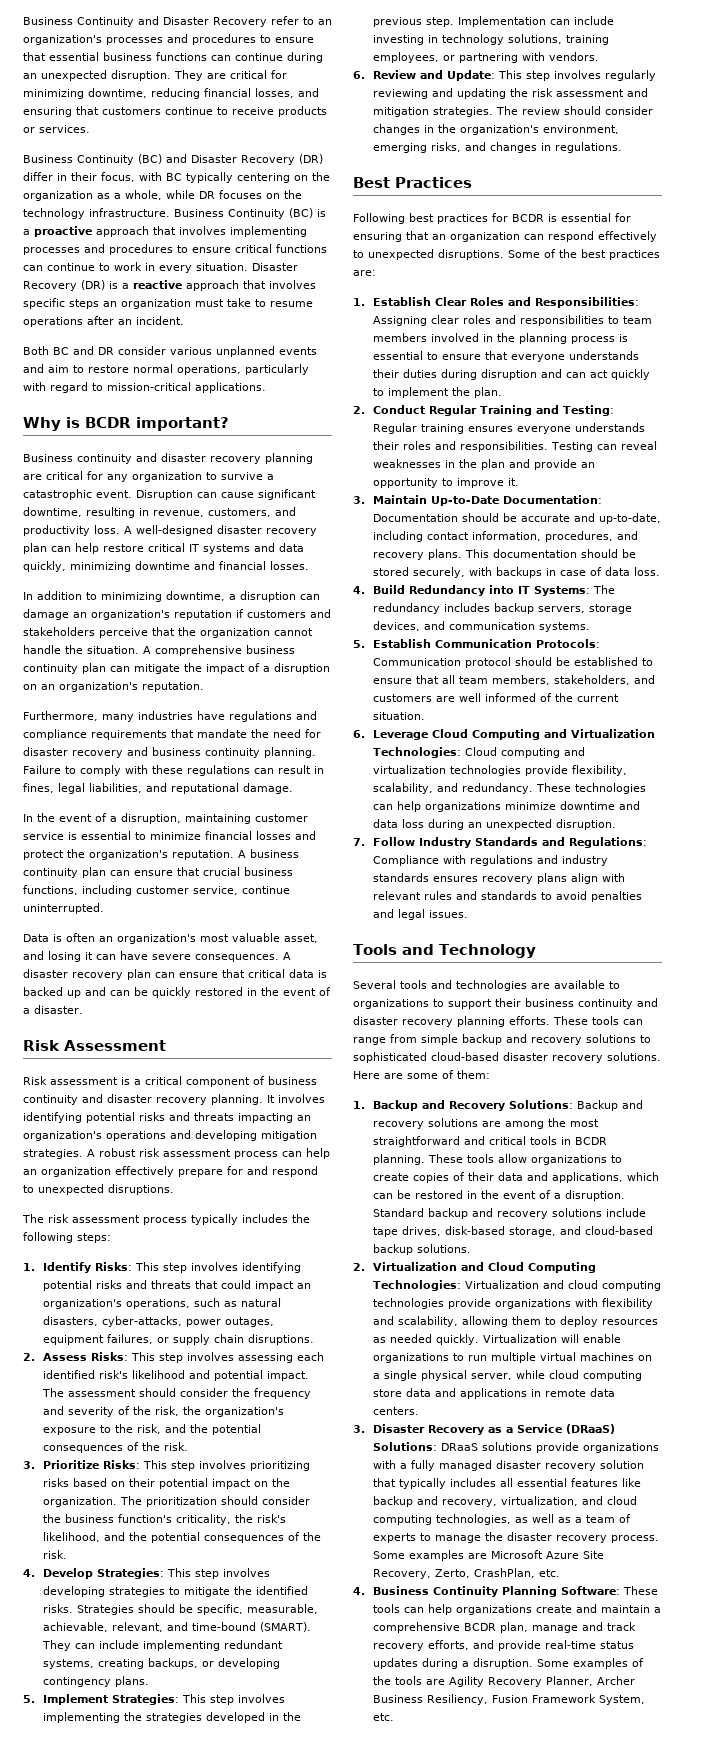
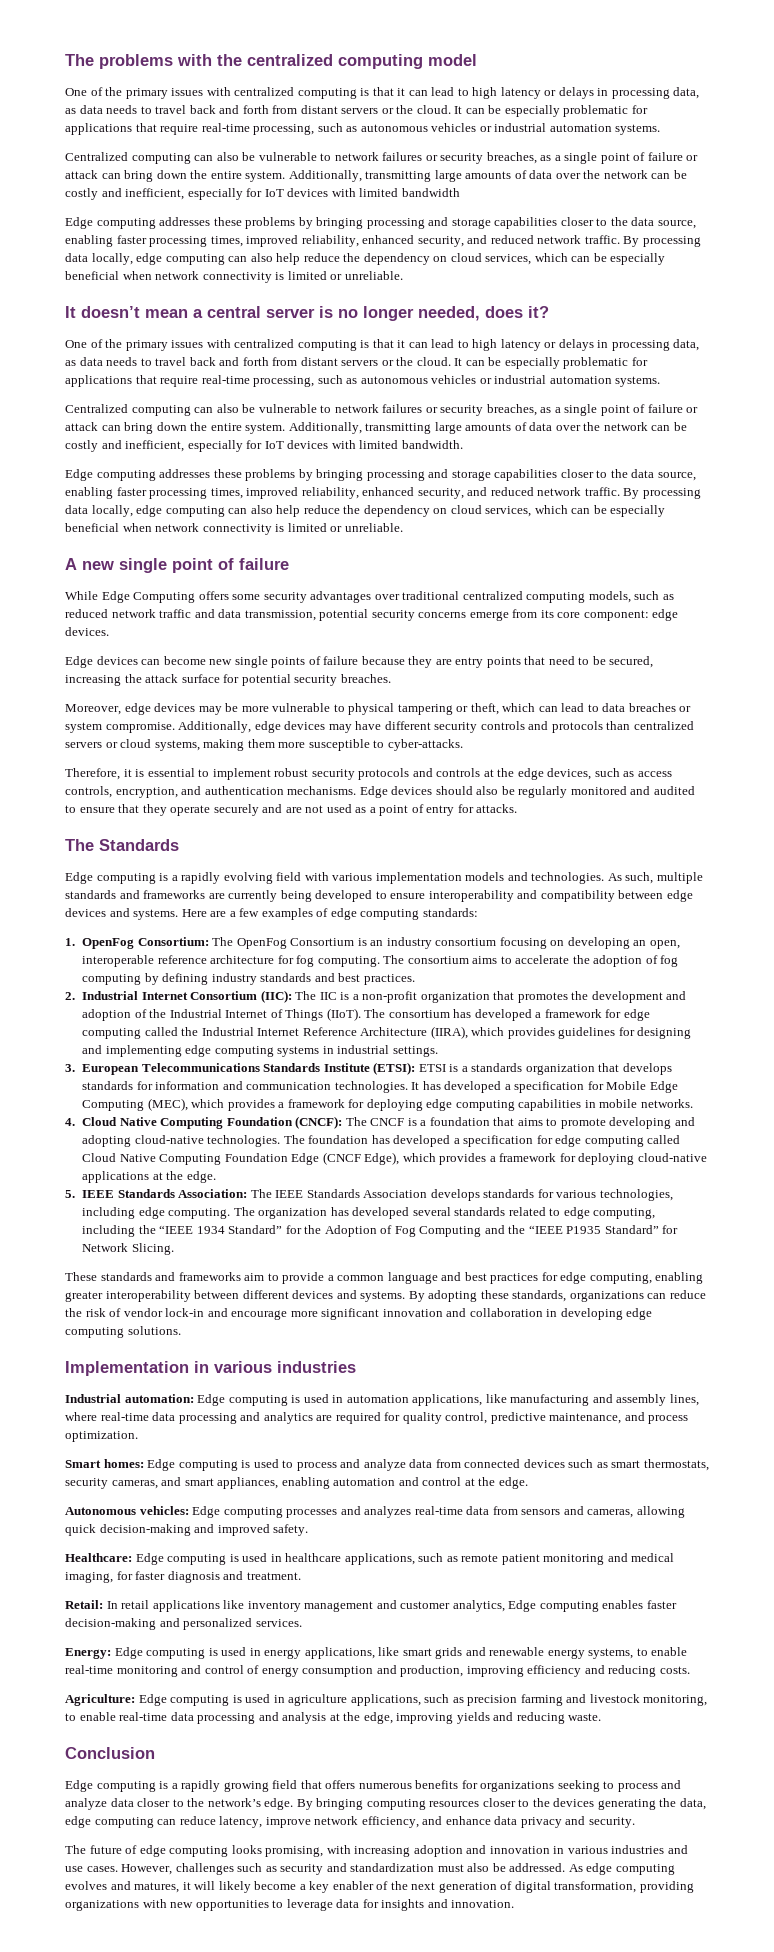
- Business Continuity and Disaster Recovery refer to an organization's processes and procedures to ensure that essential business functions can continue during an unexpected disruption. They are critical for minimizing downtime, reducing financial losses, and ensuring that customers continue to receive products or services.
- Business Continuity (BC) and Disaster Recovery (DR) differ in their focus, with BC typically centering on the organization as a whole, while DR focuses on the technology infrastructure. Business Continuity (BC) is a proactive approach that involves implementing processes and procedures to ensure critical functions can continue to work in every situation. Disaster Recovery (DR) is a reactive approach that involves specific steps an organization must take to resume operations after an incident.
- Both BC and DR consider various unplanned events and aim to restore normal operations, particularly with regard to mission-critical applications.
- Why is BCDR important?
- Business continuity and disaster recovery planning are critical for any organization to survive a catastrophic event. Disruption can cause significant downtime, resulting in revenue, customers, and productivity loss. A well-designed disaster recovery plan can help restore critical IT systems and data quickly, minimizing downtime and financial losses.
- In addition to minimizing downtime, a disruption can damage an organization's reputation if customers and stakeholders perceive that the organization cannot handle the situation. A comprehensive business continuity plan can mitigate the impact of a disruption on an organization's reputation.
- Furthermore, many industries have regulations and compliance requirements that mandate the need for disaster recovery and business continuity planning. Failure to comply with these regulations can result in fines, legal liabilities, and reputational damage.
- In the event of a disruption, maintaining customer service is essential to minimize financial losses and protect the organization's reputation. A business continuity plan can ensure that crucial business functions, including customer service, continue uninterrupted.
- Data is often an organization's most valuable asset, and losing it can have severe consequences. A disaster recovery plan can ensure that critical data is backed up and can be quickly restored in the event of a disaster.
- Risk Assessment
- Risk assessment is a critical component of business continuity and disaster recovery planning. It involves identifying potential risks and threats impacting an organization's operations and developing mitigation strategies. A robust risk assessment process can help an organization effectively prepare for and respond to unexpected disruptions.
- The risk assessment process typically includes the following steps:
- 1. Identify Risks: This step involves identifying potential risks and threats that could impact an organization's operations, such as natural disasters, cyber-attacks, power outages, equipment failures, or supply chain disruptions.
- 2. Assess Risks: This step involves assessing each identified risk's likelihood and potential impact. The assessment should consider the frequency and severity of the risk, the organization's exposure to the risk, and the potential consequences of the risk.
- 3. Prioritize Risks: This step involves prioritizing risks based on their potential impact on the organization. The prioritization should consider the business function's criticality, the risk's likelihood, and the potential consequences of the risk.
- 4. Develop Strategies: This step involves developing strategies to mitigate the identified risks. Strategies should be specific, measurable, achievable, relevant, and time-bound (SMART). They can include implementing redundant systems, creating backups, or developing contingency plans.
- 5. Implement Strategies: This step involves implementing the strategies developed in the previous step. Implementation can include investing in technology solutions, training employees, or partnering with vendors.
- 6. Review and Update: This step involves regularly reviewing and updating the risk assessment and mitigation strategies. The review should consider changes in the organization's environment, emerging risks, and changes in regulations.
- Best Practices
- Following best practices for BCDR is essential for ensuring that an organization can respond effectively to unexpected disruptions. Some of the best practices are:
- 1. Establish Clear Roles and Responsibilities: Assigning clear roles and responsibilities to team members involved in the planning process is essential to ensure that everyone understands their duties during disruption and can act quickly to implement the plan.
- 2. Conduct Regular Training and Testing: Regular training ensures everyone understands their roles and responsibilities. Testing can reveal weaknesses in the plan and provide an opportunity to improve it.
- 3. Maintain Up-to-Date Documentation: Documentation should be accurate and up-to-date, including contact information, procedures, and recovery plans. This documentation should be stored securely, with backups in case of data loss.
- 4. Build Redundancy into IT Systems: The redundancy includes backup servers, storage devices, and communication systems.
- 5. Establish Communication Protocols: Communication protocol should be established to ensure that all team members, stakeholders, and customers are well informed of the current situation.
- 6. Leverage Cloud Computing and Virtualization Technologies: Cloud computing and virtualization technologies provide flexibility, scalability, and redundancy. These technologies can help organizations minimize downtime and data loss during an unexpected disruption.
- 7. Follow Industry Standards and Regulations: Compliance with regulations and industry standards ensures recovery plans align with relevant rules and standards to avoid penalties and legal issues.
- Tools and Technology
- Several tools and technologies are available to organizations to support their business continuity and disaster recovery planning efforts. These tools can range from simple backup and recovery solutions to sophisticated cloud-based disaster recovery solutions. Here are some of them:
- 1. Backup and Recovery Solutions: Backup and recovery solutions are among the most straightforward and critical tools in BCDR planning. These tools allow organizations to create copies of their data and applications, which can be restored in the event of a disruption. Standard backup and recovery solutions include tape drives, disk-based storage, and cloud-based backup solutions.
- 2. Virtualization and Cloud Computing Technologies: Virtualization and cloud computing technologies provide organizations with flexibility and scalability, allowing them to deploy resources as needed quickly. Virtualization will enable organizations to run multiple virtual machines on a single physical server, while cloud computing store data and applications in remote data centers.
- 3. Disaster Recovery as a Service (DRaaS) Solutions: DRaaS solutions provide organizations with a fully managed disaster recovery solution that typically includes all essential features like backup and recovery, virtualization, and cloud computing technologies, as well as a team of experts to manage the disaster recovery process. Some examples are Microsoft Azure Site Recovery, Zerto, CrashPlan, etc.
- 4. Business Continuity Planning Software: These tools can help organizations create and maintain a comprehensive BCDR plan, manage and track recovery efforts, and provide real-time status updates during a disruption. Some examples of the tools are Agility Recovery Planner, Archer Business Resiliency, Fusion Framework System, etc.
+ The problems with the centralized computing model
+ One of the primary issues with centralized computing is that it can lead to high latency or delays in processing data, as data needs to travel back and forth from distant servers or the cloud. It can be especially problematic for applications that require real-time processing, such as autonomous vehicles or industrial automation systems.
+ Centralized computing can also be vulnerable to network failures or security breaches, as a single point of failure or attack can bring down the entire system. Additionally, transmitting large amounts of data over the network can be costly and inefficient, especially for IoT devices with limited bandwidth
+ Edge computing addresses these problems by bringing processing and storage capabilities closer to the data source, enabling faster processing times, improved reliability, enhanced security, and reduced network traffic. By processing data locally, edge computing can also help reduce the dependency on cloud services, which can be especially beneficial when network connectivity is limited or unreliable.
+ It doesn’t mean a central server is no longer needed, does it?
+ One of the primary issues with centralized computing is that it can lead to high latency or delays in processing data, as data needs to travel back and forth from distant servers or the cloud. It can be especially problematic for applications that require real-time processing, such as autonomous vehicles or industrial automation systems.
+ Centralized computing can also be vulnerable to network failures or security breaches, as a single point of failure or attack can bring down the entire system. Additionally, transmitting large amounts of data over the network can be costly and inefficient, especially for IoT devices with limited bandwidth.
+ Edge computing addresses these problems by bringing processing and storage capabilities closer to the data source, enabling faster processing times, improved reliability, enhanced security, and reduced network traffic. By processing data locally, edge computing can also help reduce the dependency on cloud services, which can be especially beneficial when network connectivity is limited or unreliable.
+ A new single point of failure
+ While Edge Computing offers some security advantages over traditional centralized computing models, such as reduced network traffic and data transmission, potential security concerns emerge from its core component: edge devices.
+ Edge devices can become new single points of failure because they are entry points that need to be secured, increasing the attack surface for potential security breaches.
+ Moreover, edge devices may be more vulnerable to physical tampering or theft, which can lead to data breaches or system compromise. Additionally, edge devices may have different security controls and protocols than centralized servers or cloud systems, making them more susceptible to cyber-attacks.
+ Therefore, it is essential to implement robust security protocols and controls at the edge devices, such as access controls, encryption, and authentication mechanisms. Edge devices should also be regularly monitored and audited to ensure that they operate securely and are not used as a point of entry for attacks.
+ The Standards
+ Edge computing is a rapidly evolving field with various implementation models and technologies. As such, multiple standards and frameworks are currently being developed to ensure interoperability and compatibility between edge devices and systems. Here are a few examples of edge computing standards:
+ 1. OpenFog Consortium: The OpenFog Consortium is an industry consortium focusing on developing an open, interoperable reference architecture for fog computing. The consortium aims to accelerate the adoption of fog computing by defining industry standards and best practices.
+ 2. Industrial Internet Consortium (IIC): The IIC is a non-profit organization that promotes the development and adoption of the Industrial Internet of Things (IIoT). The consortium has developed a framework for edge computing called the Industrial Internet Reference Architecture (IIRA), which provides guidelines for designing and implementing edge computing systems in industrial settings.
+ 3. European Telecommunications Standards Institute (ETSI): ETSI is a standards organization that develops standards for information and communication technologies. It has developed a specification for Mobile Edge Computing (MEC), which provides a framework for deploying edge computing capabilities in mobile networks.
+ 4. Cloud Native Computing Foundation (CNCF): The CNCF is a foundation that aims to promote developing and adopting cloud-native technologies. The foundation has developed a specification for edge computing called Cloud Native Computing Foundation Edge (CNCF Edge), which provides a framework for deploying cloud-native applications at the edge.
+ 5. IEEE Standards Association: The IEEE Standards Association develops standards for various technologies, including edge computing. The organization has developed several standards related to edge computing, including the “IEEE 1934 Standard” for the Adoption of Fog Computing and the “IEEE P1935 Standard” for Network Slicing.
+ These standards and frameworks aim to provide a common language and best practices for edge computing, enabling greater interoperability between different devices and systems. By adopting these standards, organizations can reduce the risk of vendor lock-in and encourage more significant innovation and collaboration in developing edge computing solutions.
+ Implementation in various industries
+ Industrial automation: Edge computing is used in automation applications, like manufacturing and assembly lines, where real-time data processing and analytics are required for quality control, predictive maintenance, and process optimization.
+ Smart homes: Edge computing is used to process and analyze data from connected devices such as smart thermostats, security cameras, and smart appliances, enabling automation and control at the edge.
+ Autonomous vehicles: Edge computing processes and analyzes real-time data from sensors and cameras, allowing quick decision-making and improved safety.
+ Healthcare: Edge computing is used in healthcare applications, such as remote patient monitoring and medical imaging, for faster diagnosis and treatment.
+ Retail: In retail applications like inventory management and customer analytics, Edge computing enables faster decision-making and personalized services.
+ Energy: Edge computing is used in energy applications, like smart grids and renewable energy systems, to enable real-time monitoring and control of energy consumption and production, improving efficiency and reducing costs.
+ Agriculture: Edge computing is used in agriculture applications, such as precision farming and livestock monitoring, to enable real-time data processing and analysis at the edge, improving yields and reducing waste.
+ Conclusion
+ Edge computing is a rapidly growing field that offers numerous benefits for organizations seeking to process and analyze data closer to the network’s edge. By bringing computing resources closer to the devices generating the data, edge computing can reduce latency, improve network efficiency, and enhance data privacy and security.
+ The future of edge computing looks promising, with increasing adoption and innovation in various industries and use cases. However, challenges such as security and standardization must also be addressed. As edge computing evolves and matures, it will likely become a key enabler of the next generation of digital transformation, providing organizations with new opportunities to leverage data for insights and innovation.

